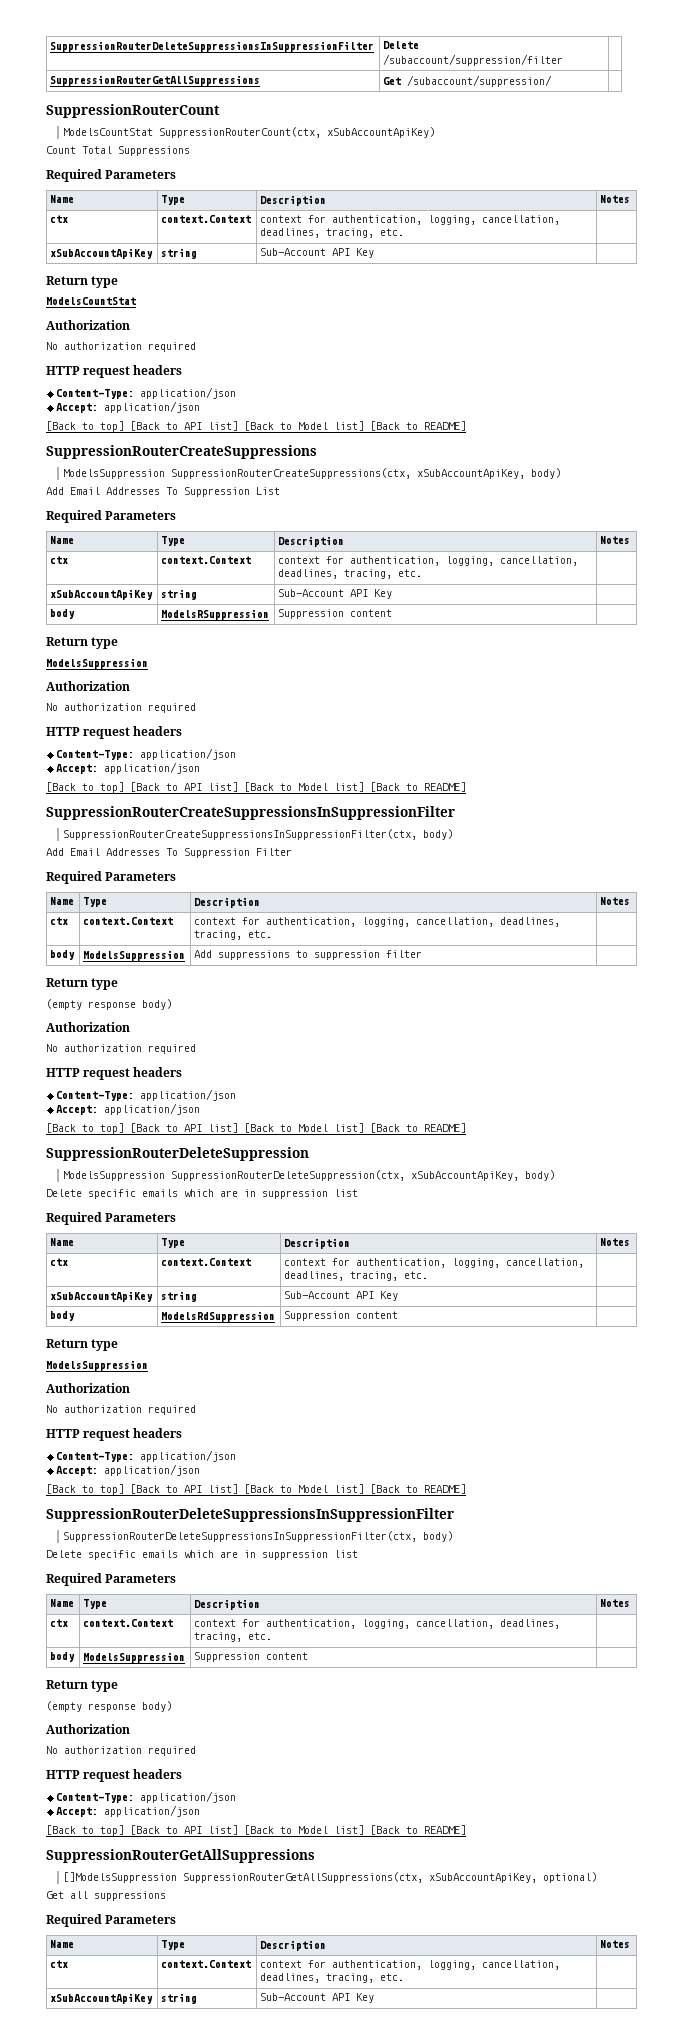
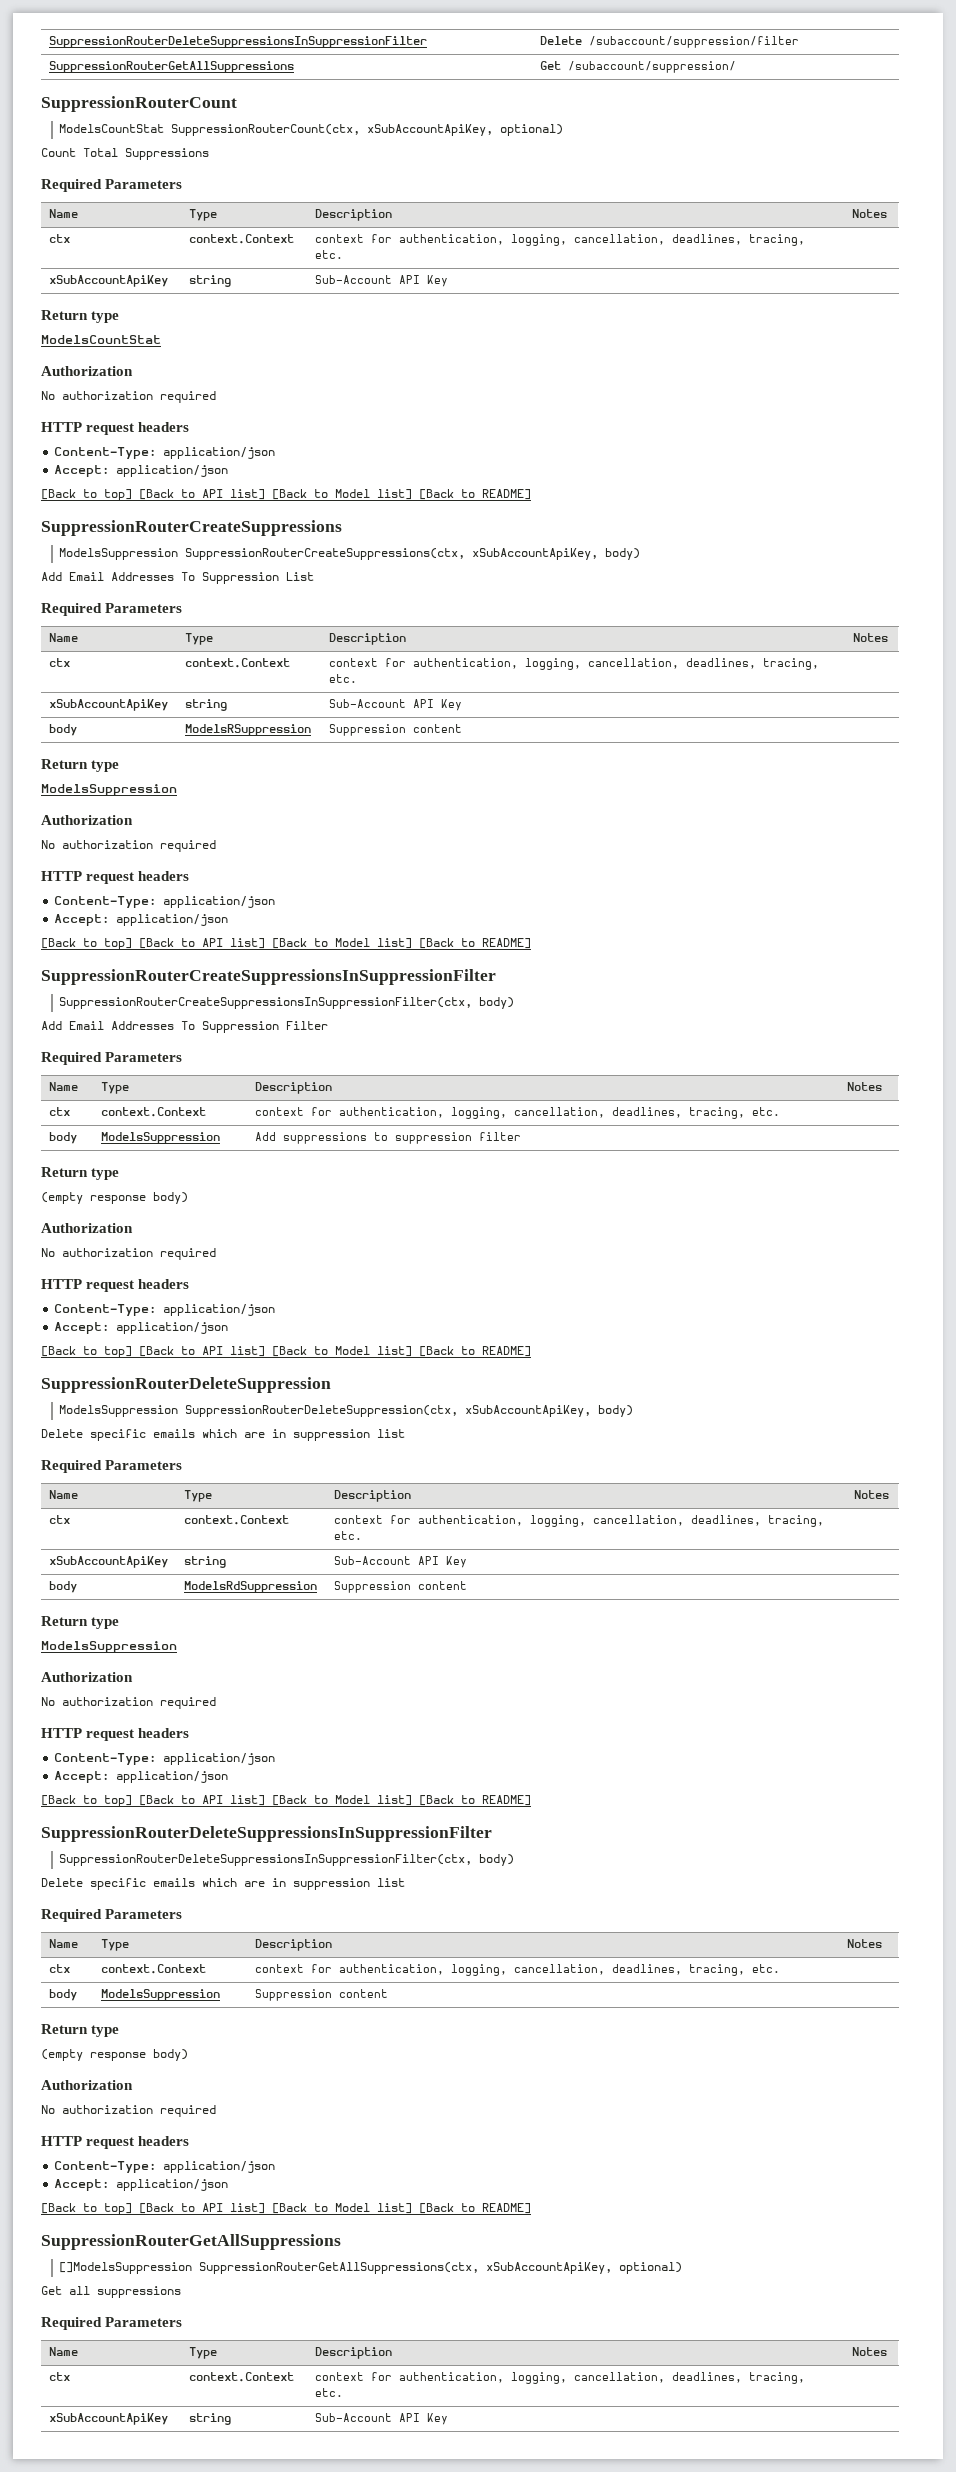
- ModelsCountStat SuppressionRouterCount(ctx, xSubAccountApiKey)
+ ModelsCountStat SuppressionRouterCount(ctx, xSubAccountApiKey, optional)

